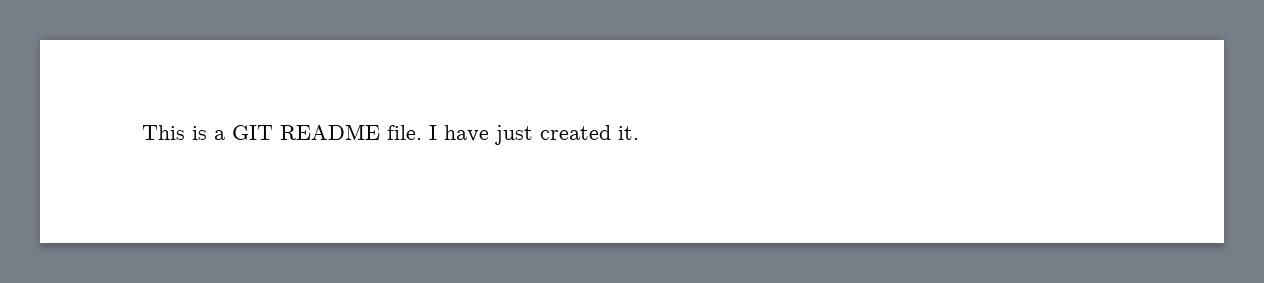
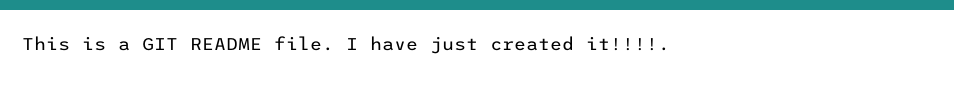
- I have just created it.
+ I have just created it!!!!.

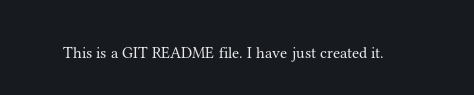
- I have just created it!!!!.
+ I have just created it.

